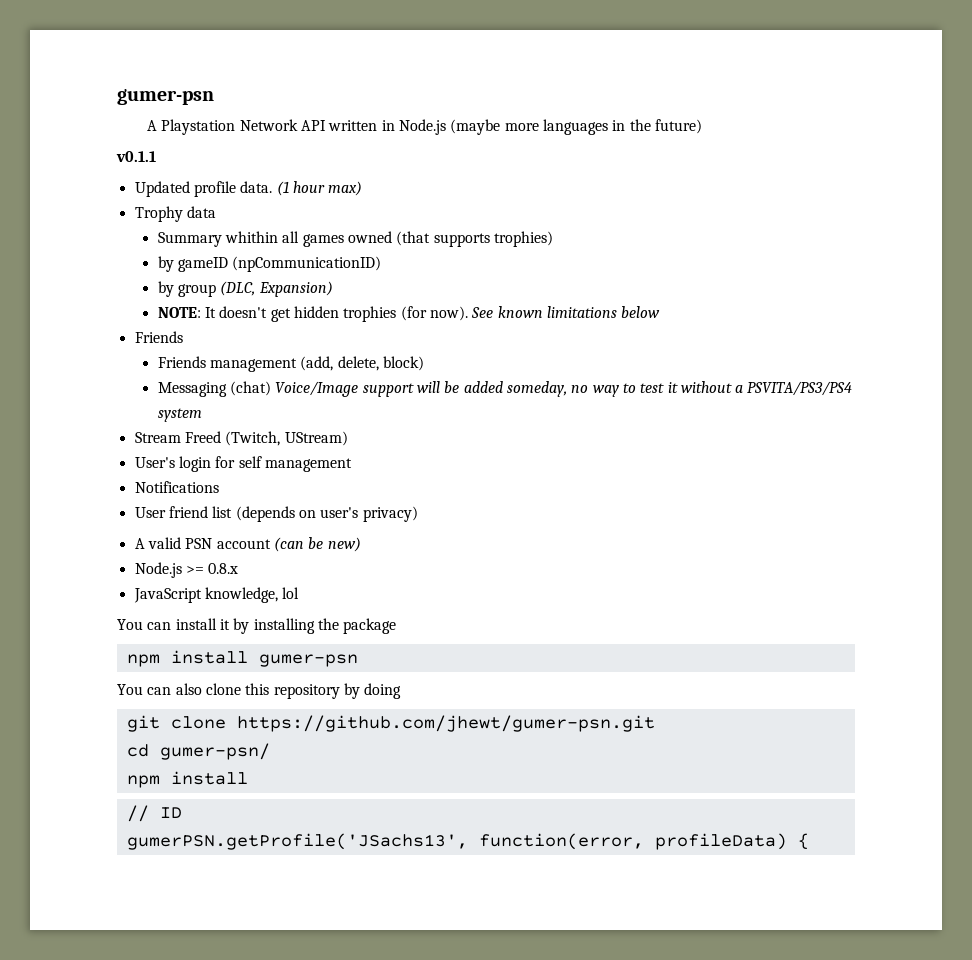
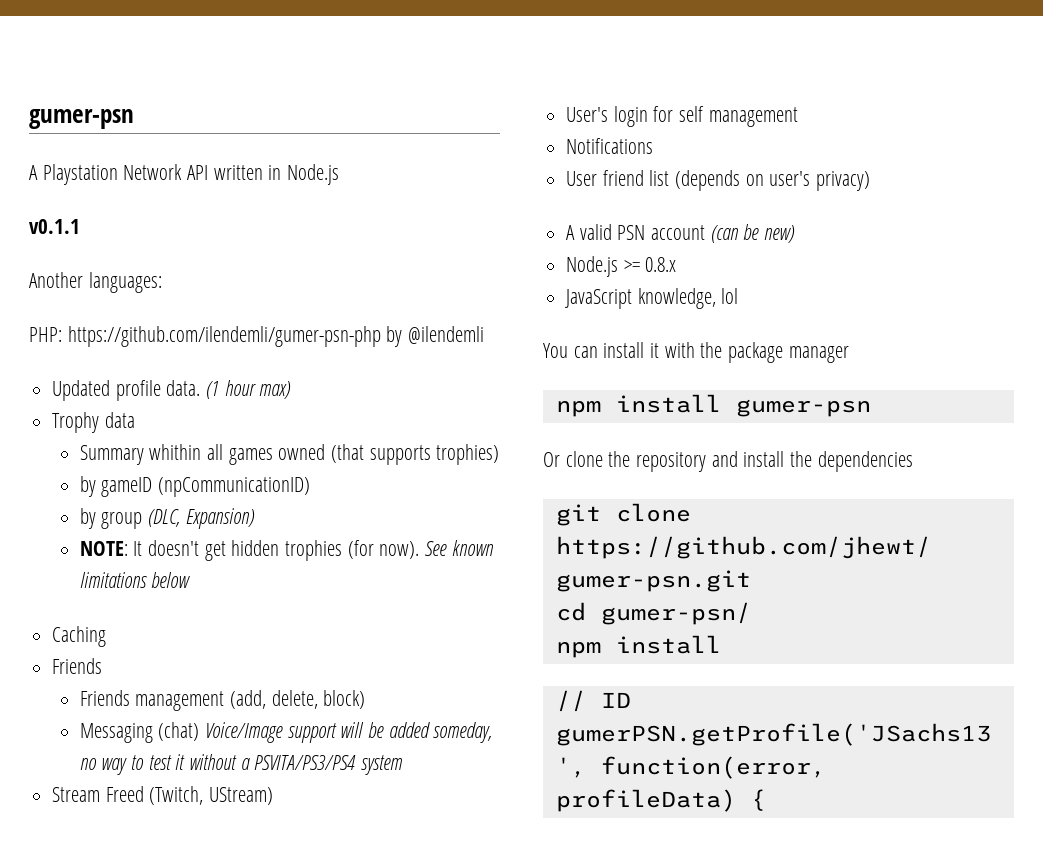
- A Playstation Network API written in Node.js (maybe more languages in the future)
+ A Playstation Network API written in Node.js
  v0.1.1
+ Another languages:
+ PHP: https://github.com/ilendemli/gumer-psn-php by @ilendemli
+ Caching
- You can install it by installing the package
+ You can install it with the package manager
- You can also clone this repository by doing
+ Or clone the repository and install the dependencies

